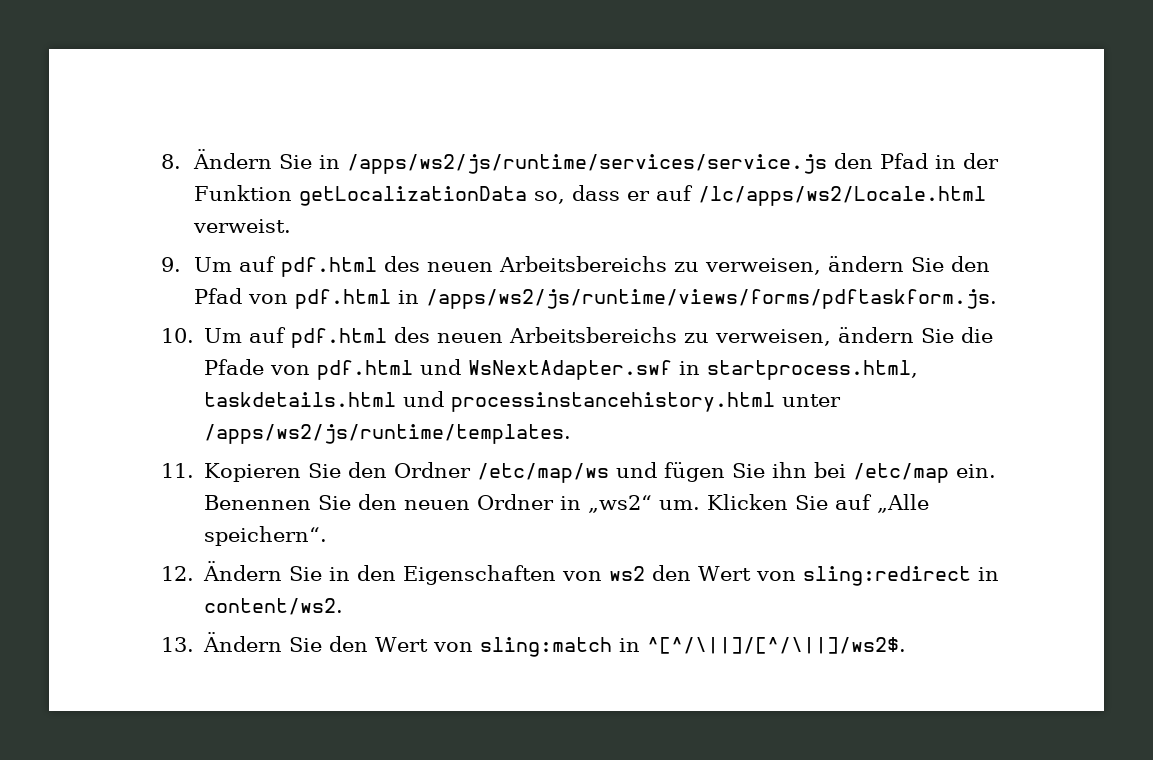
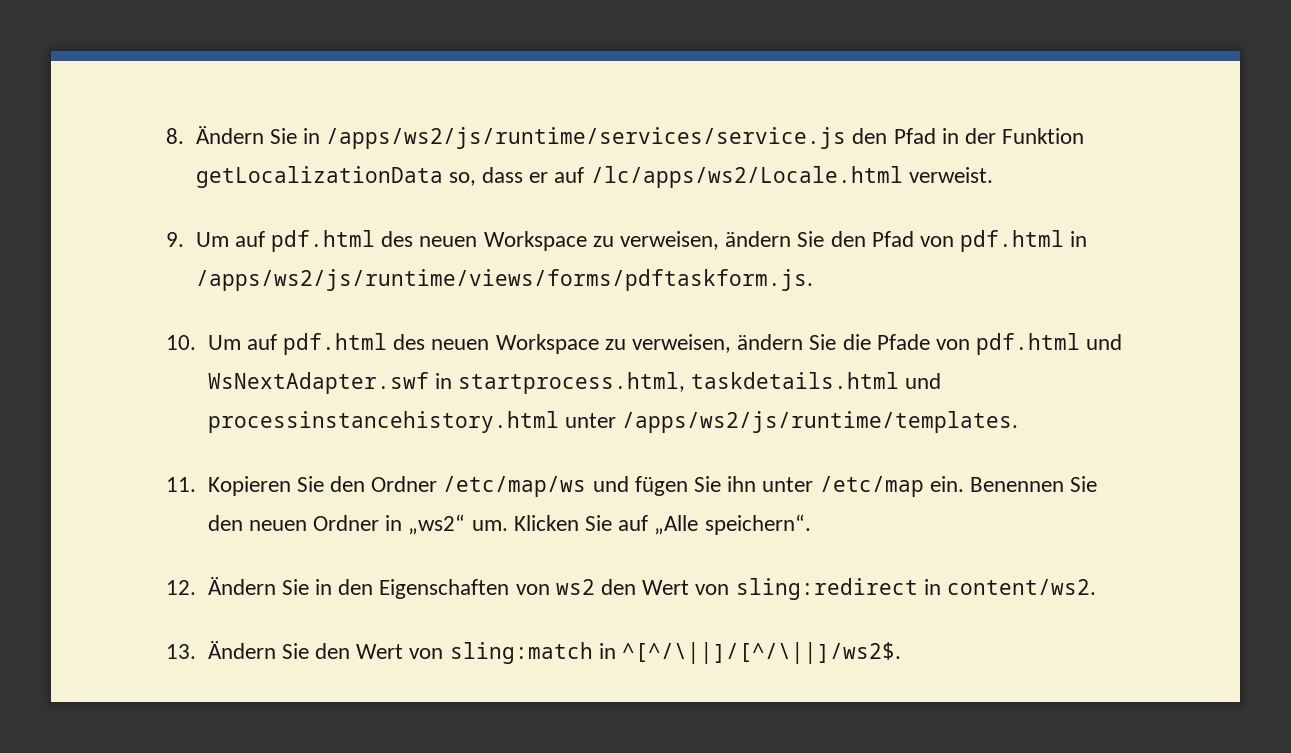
- 9. Um auf pdf.html des neuen Arbeitsbereichs zu verweisen, ändern Sie den Pfad von pdf.html in /apps/ws2/js/runtime/views/forms/pdftaskform.js.
+ 9. Um auf pdf.html des neuen Workspace zu verweisen, ändern Sie den Pfad von pdf.html in /apps/ws2/js/runtime/views/forms/pdftaskform.js.
- 10. Um auf pdf.html des neuen Arbeitsbereichs zu verweisen, ändern Sie die Pfade von pdf.html und WsNextAdapter.swf in startprocess.html, taskdetails.html und processinstancehistory.html unter /apps/ws2/js/runtime/templates.
+ 10. Um auf pdf.html des neuen Workspace zu verweisen, ändern Sie die Pfade von pdf.html und WsNextAdapter.swf in startprocess.html, taskdetails.html und processinstancehistory.html unter /apps/ws2/js/runtime/templates.
- 11. Kopieren Sie den Ordner /etc/map/ws und fügen Sie ihn bei /etc/map ein.
+ 11. Kopieren Sie den Ordner /etc/map/ws und fügen Sie ihn unter /etc/map ein.

